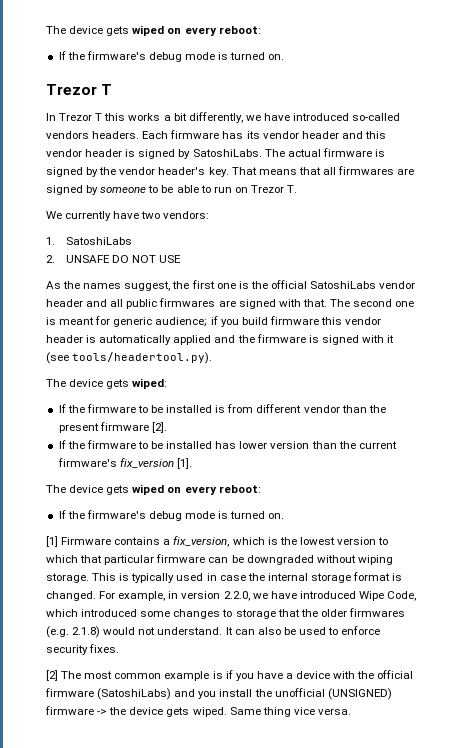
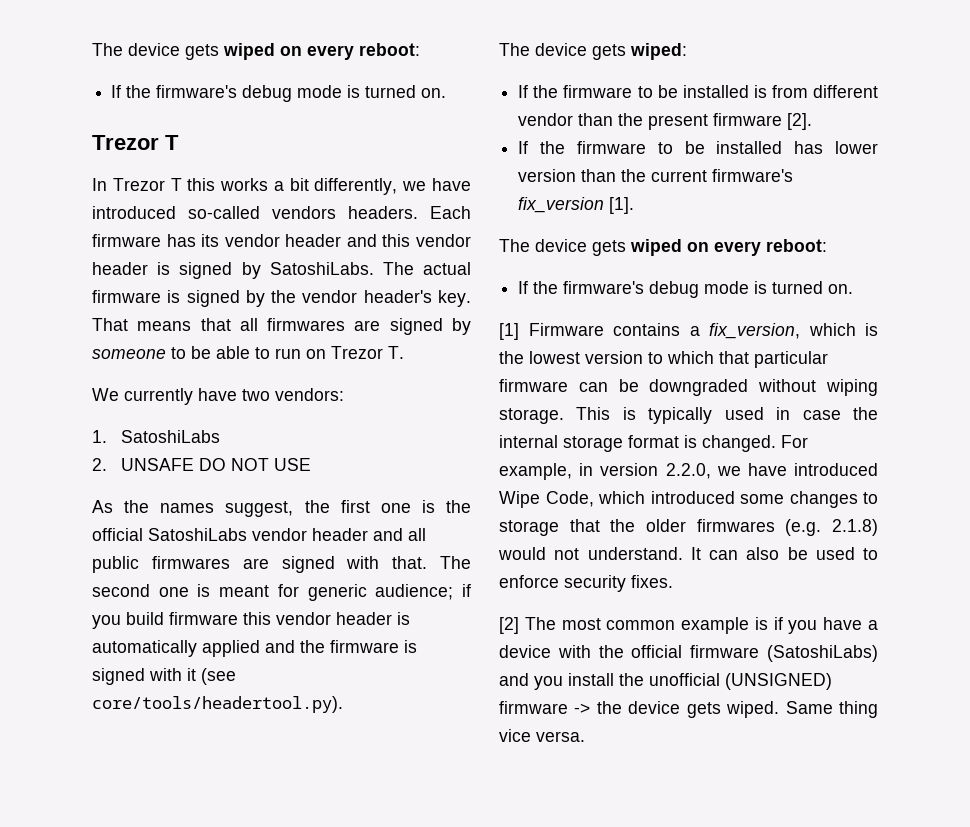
- The second one is meant for generic audience; if you build firmware this vendor header is automatically applied and the firmware is signed with it (see tools/headertool.py).
+ The second one is meant for generic audience; if you build firmware this vendor header is automatically applied and the firmware is signed with it (see core/tools/headertool.py).

